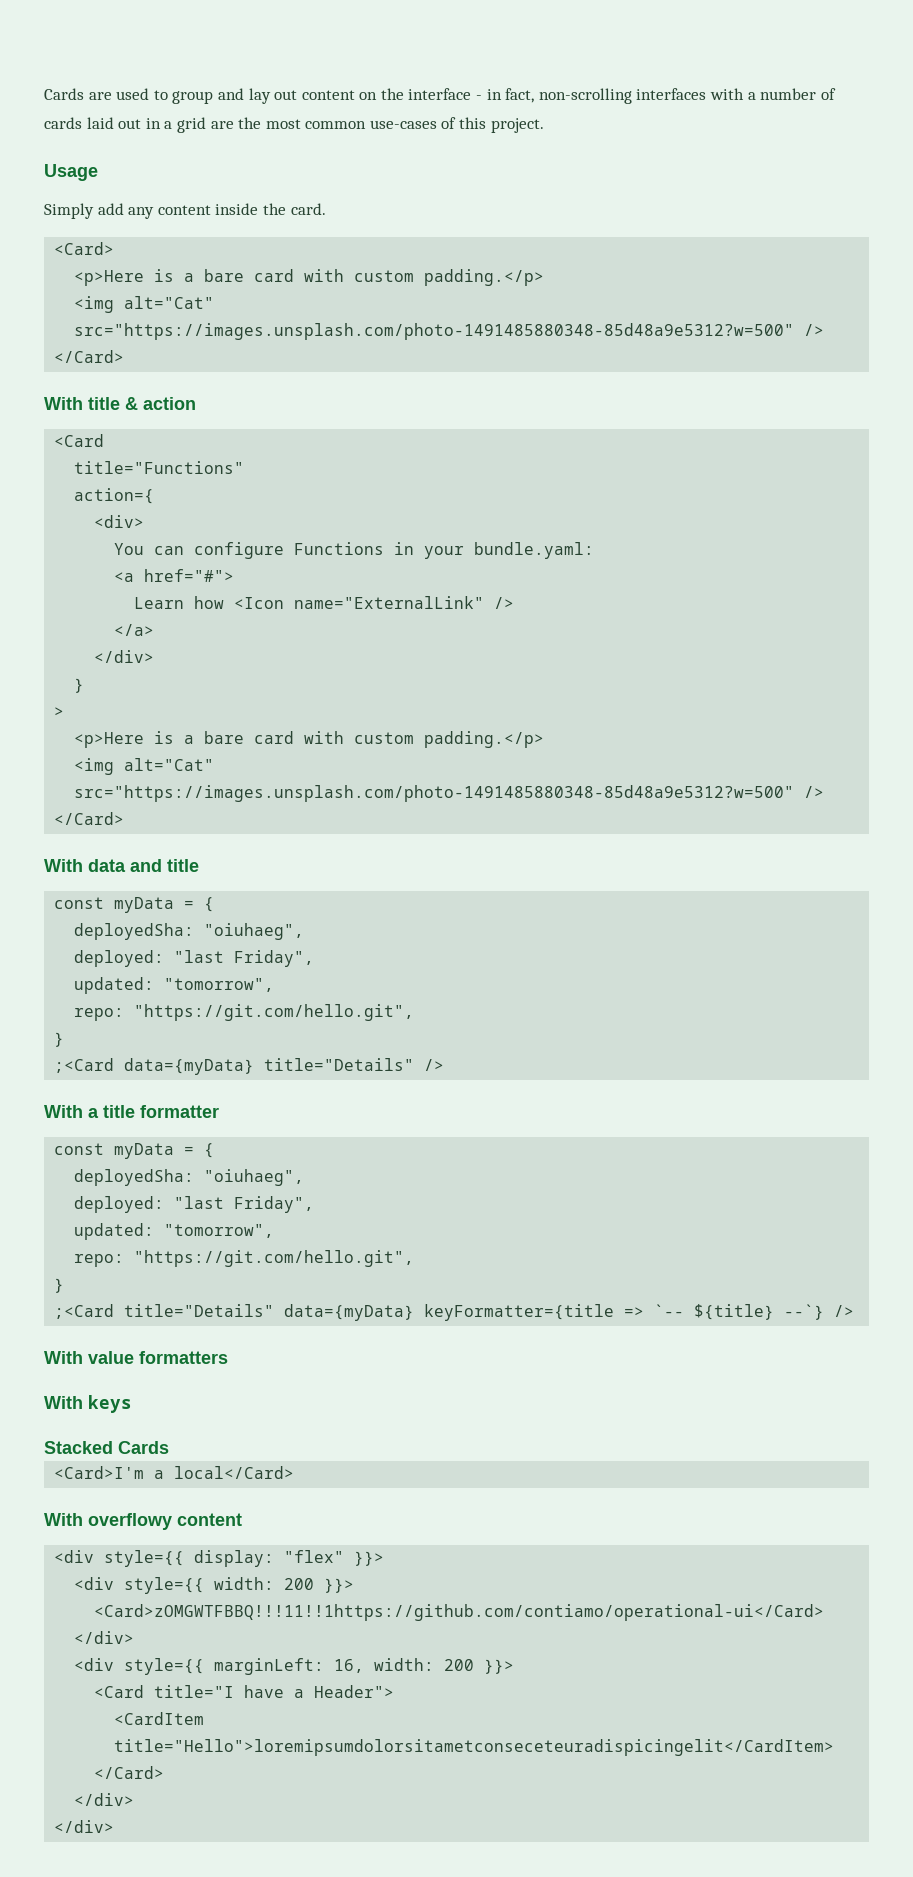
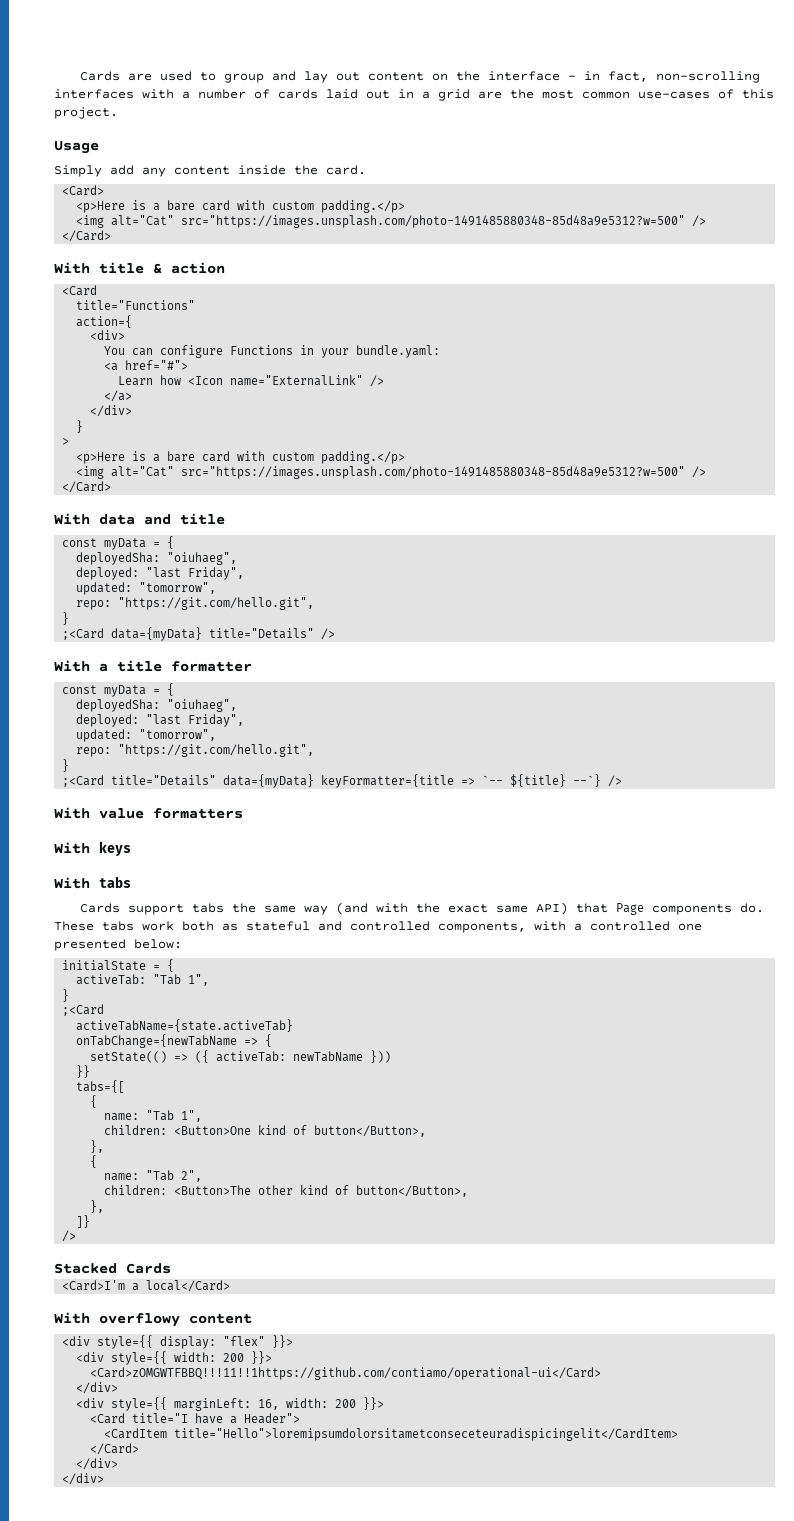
+ With tabs
+ Cards support tabs the same way (and with the exact same API) that Page components do. These tabs work both as stateful and controlled components, with a controlled one presented below:
+ initialState = {
+ activeTab: "Tab 1",
+ }
+ ;<Card
+ activeTabName={state.activeTab}
+ onTabChange={newTabName => {
+ setState(() => ({ activeTab: newTabName }))
+ }}
+ tabs={[
+ {
+ name: "Tab 1",
+ children: <Button>One kind of button</Button>,
+ },
+ {
+ name: "Tab 2",
+ children: <Button>The other kind of button</Button>,
+ },
+ ]}
+ />

